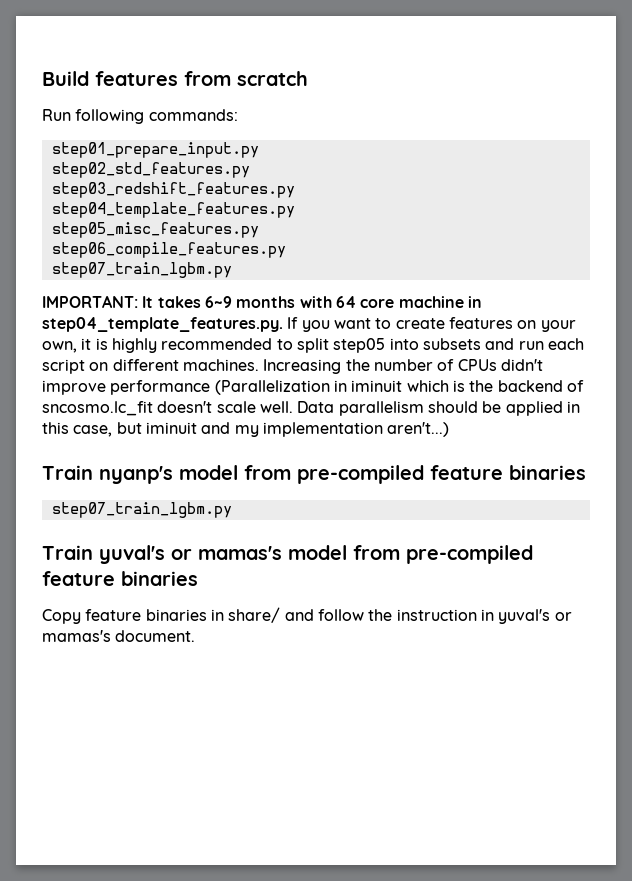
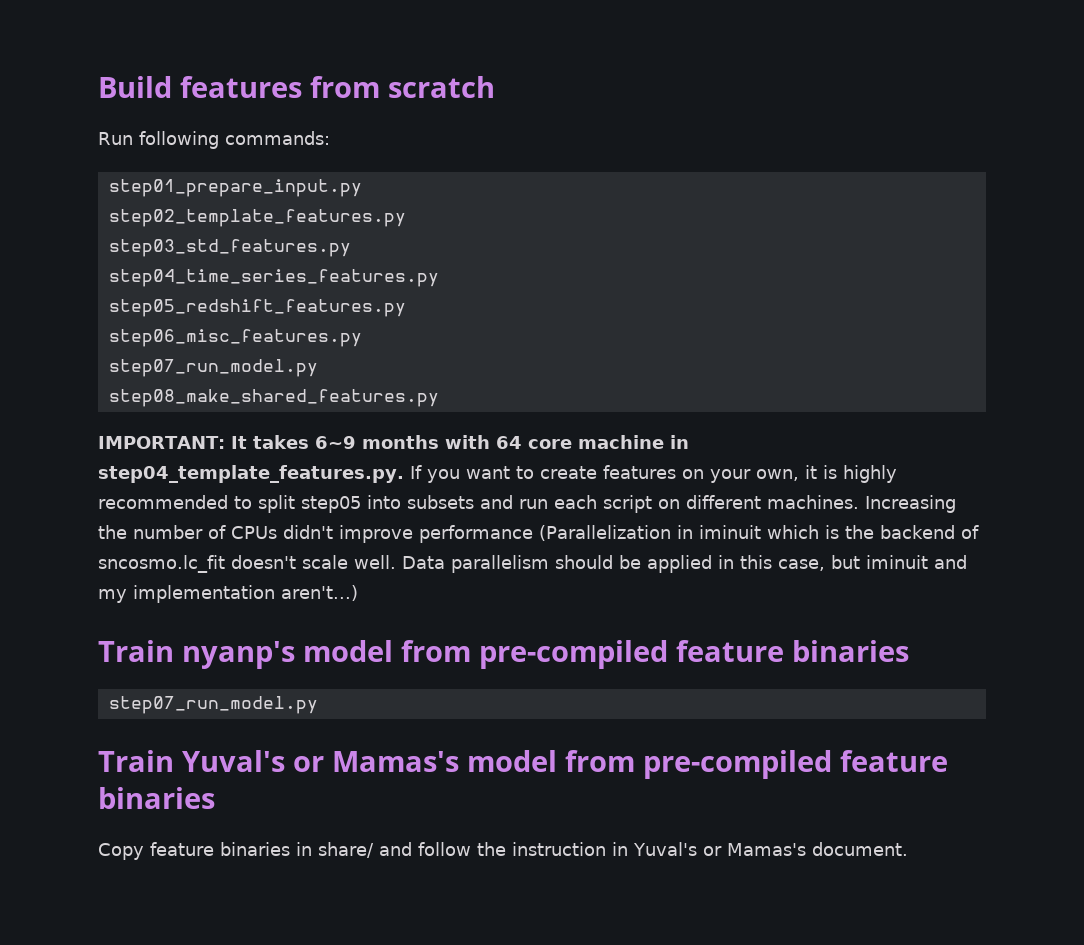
- step02_std_features.py
- step03_redshift_features.py
- step04_template_features.py
- step05_misc_features.py
- step06_compile_features.py
- step07_train_lgbm.py
+ step02_template_features.py
+ step03_std_features.py
+ step04_time_series_features.py
+ step05_redshift_features.py
+ step06_misc_features.py
+ step07_run_model.py
+ step08_make_shared_features.py
  Train nyanp's model from pre-compiled feature binaries
- step07_train_lgbm.py
- Train yuval's or mamas's model from pre-compiled feature binaries
+ step07_run_model.py
+ Train Yuval's or Mamas's model from pre-compiled feature binaries
- Copy feature binaries in share/ and follow the instruction in yuval's or mamas's document.
+ Copy feature binaries in share/ and follow the instruction in Yuval's or Mamas's document.

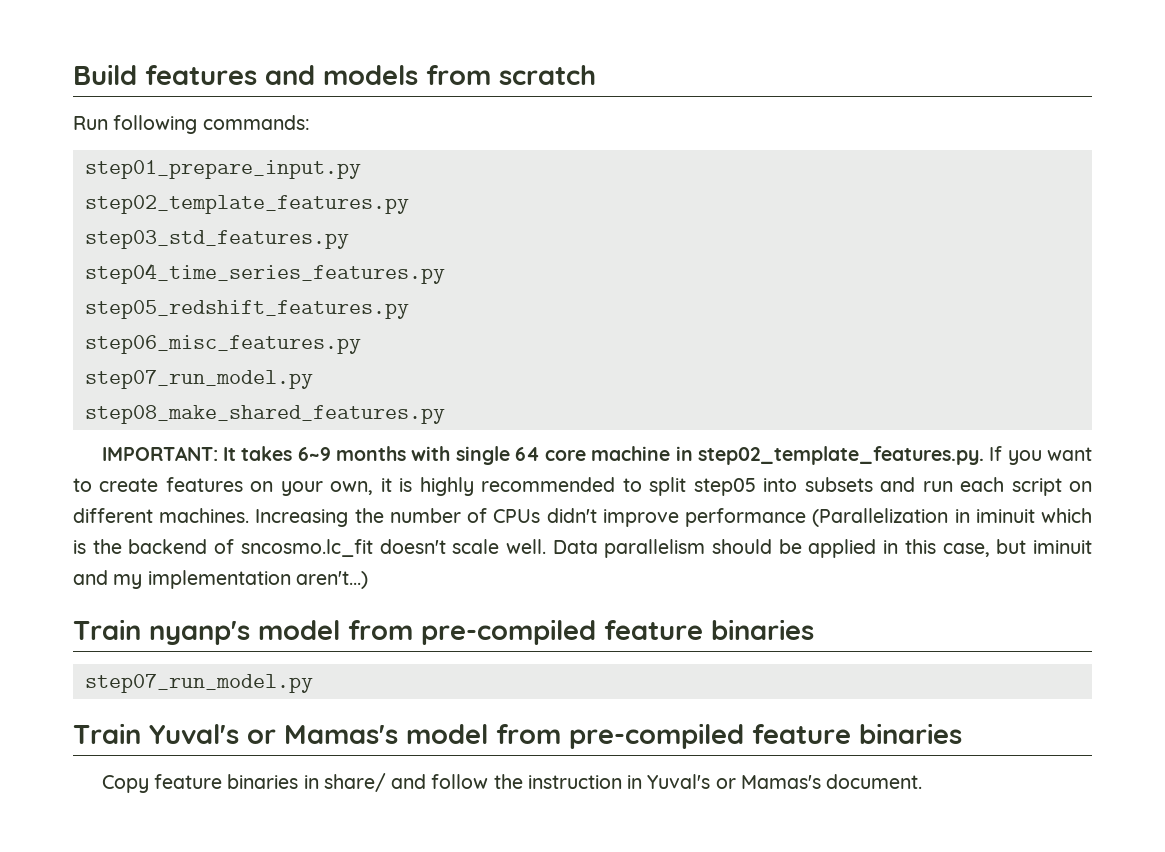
- Build features from scratch
+ Build features and models from scratch
- IMPORTANT: It takes 6~9 months with 64 core machine in step04_template_features.py. If you want to create features on your own, it is highly recommended to split step05 into subsets and run each script on different machines.
+ IMPORTANT: It takes 6~9 months with single 64 core machine in step02_template_features.py. If you want to create features on your own, it is highly recommended to split step05 into subsets and run each script on different machines.

